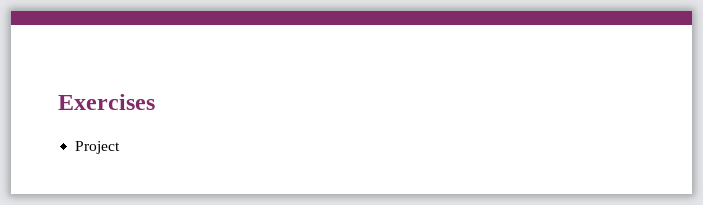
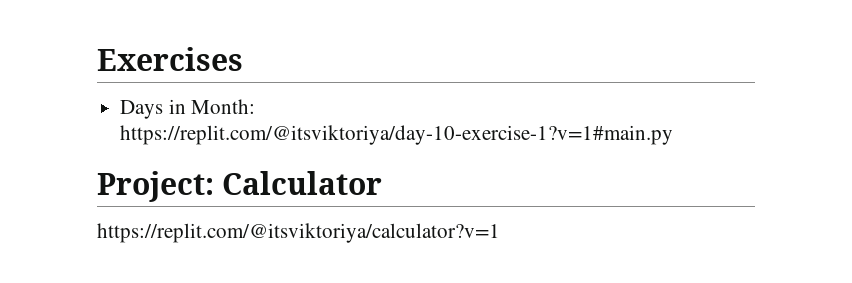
- Project
+ Days in Month: https://replit.com/@itsviktoriya/day-10-exercise-1?v=1#main.py
+ Project: Calculator
+ https://replit.com/@itsviktoriya/calculator?v=1

